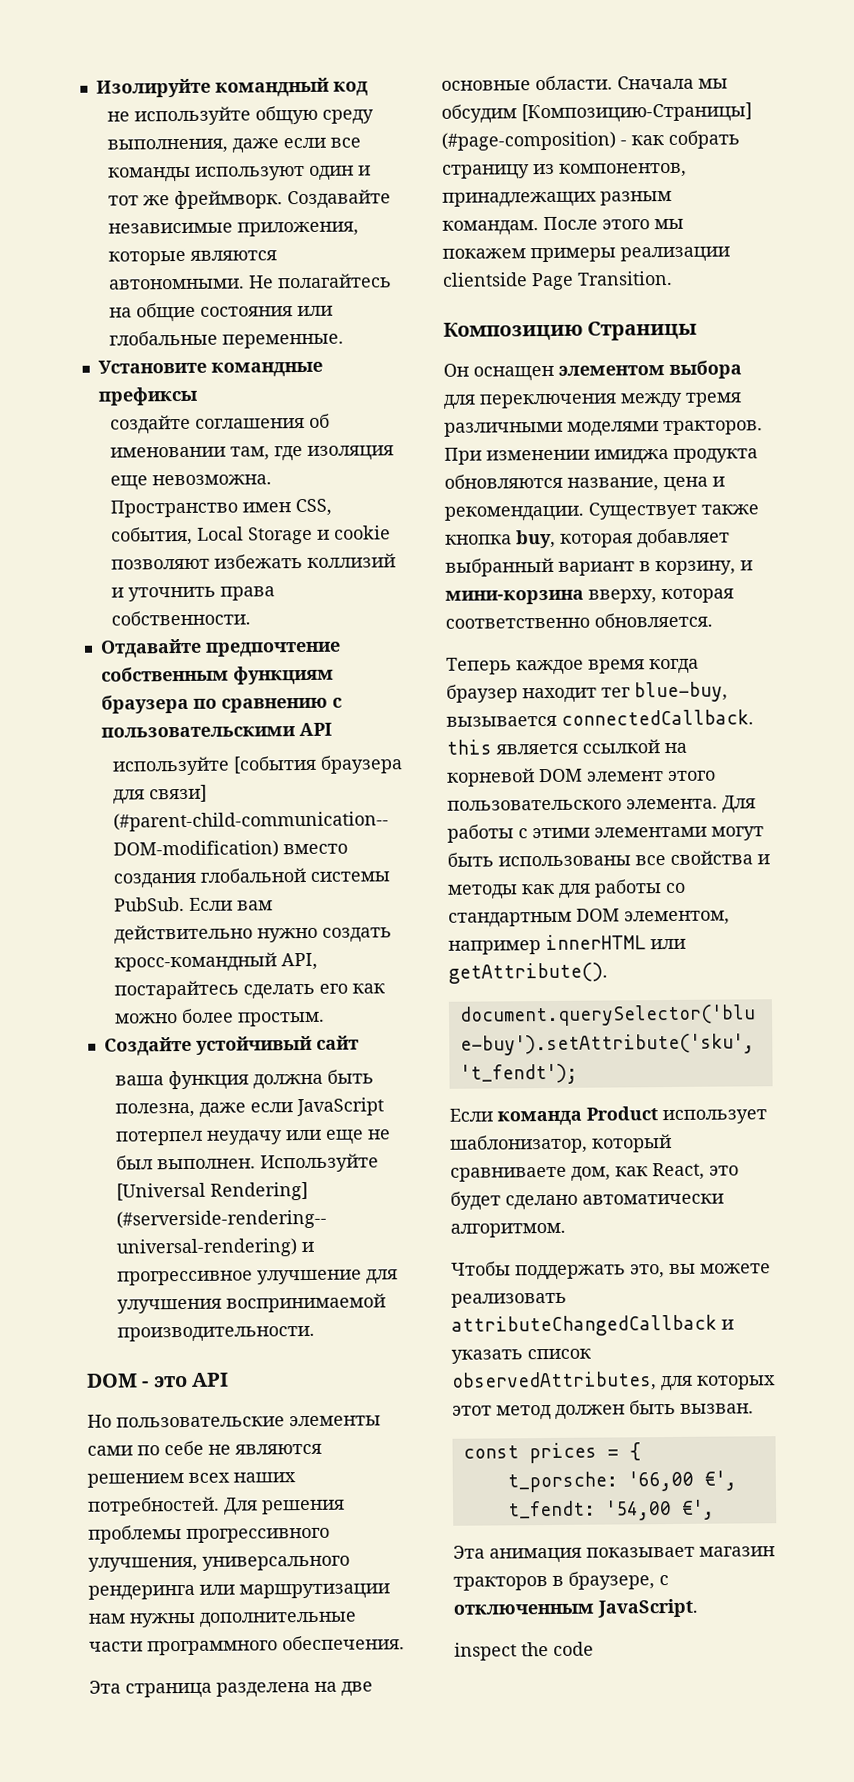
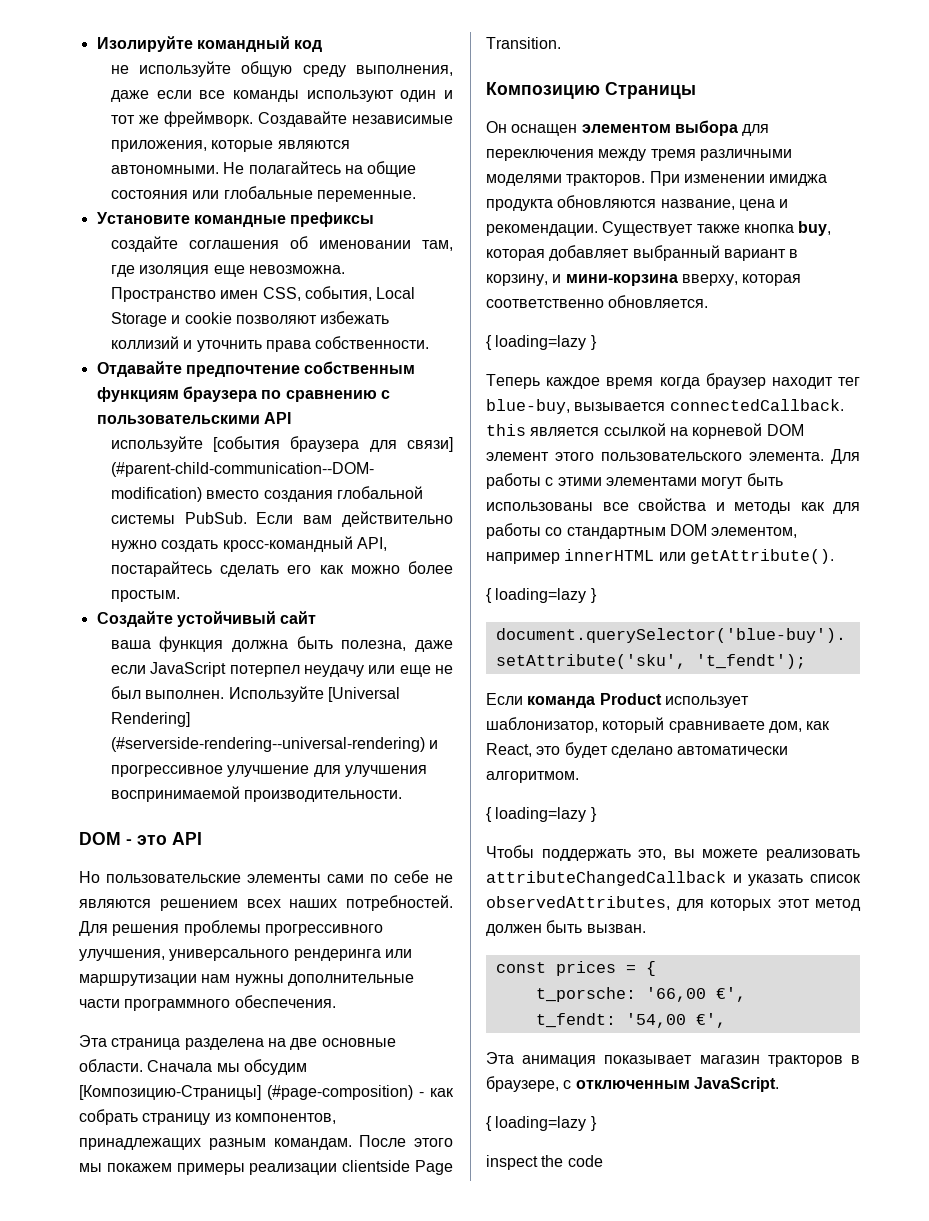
  Существует также кнопка buy, которая добавляет выбранный вариант в корзину, и мини-корзина вверху, которая соответственно обновляется.
+ { loading=lazy }
  Для работы с этими элементами могут быть использованы все свойства и методы как для работы со стандартным DOM элементом, например innerHTML или getAttribute().
+ { loading=lazy }
  Если команда Product использует шаблонизатор, который сравниваете дом, как React, это будет сделано автоматически алгоритмом.
+ { loading=lazy }
  Эта анимация показывает магазин тракторов в браузере, с отключенным JavaScript.
+ { loading=lazy }

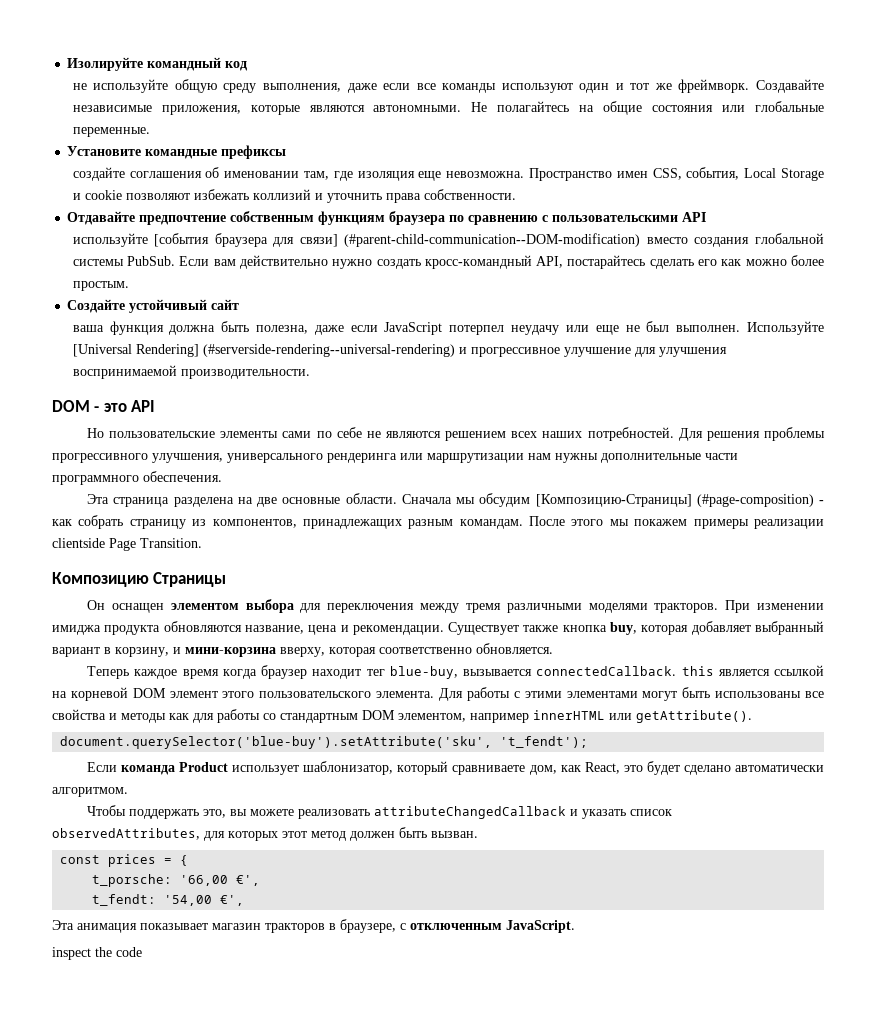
  Существует также кнопка buy, которая добавляет выбранный вариант в корзину, и мини-корзина вверху, которая соответственно обновляется.
- { loading=lazy }
  Для работы с этими элементами могут быть использованы все свойства и методы как для работы со стандартным DOM элементом, например innerHTML или getAttribute().
- { loading=lazy }
  Если команда Product использует шаблонизатор, который сравниваете дом, как React, это будет сделано автоматически алгоритмом.
- { loading=lazy }
  Эта анимация показывает магазин тракторов в браузере, с отключенным JavaScript.
- { loading=lazy }

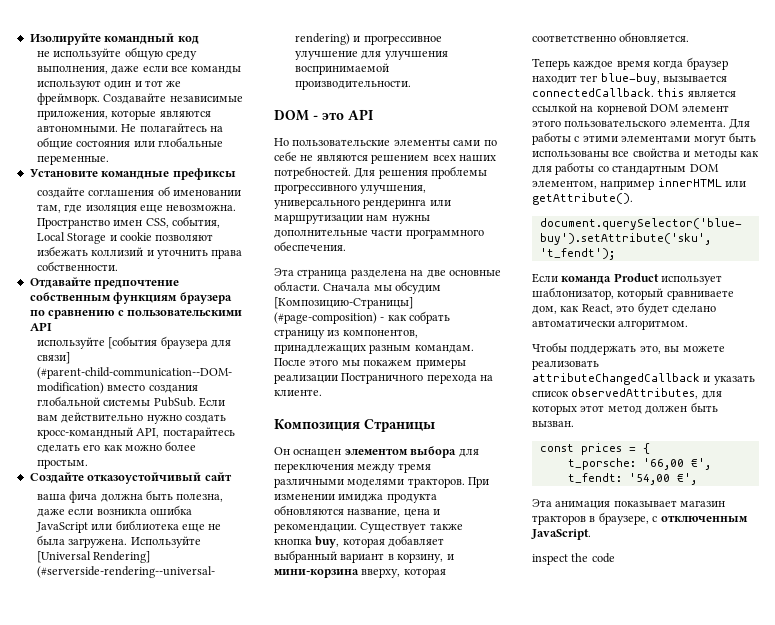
- Создайте устойчивый сайт
+ Создайте отказоустойчивый сайт
- ваша функция должна быть полезна, даже если JavaScript потерпел неудачу или еще не был выполнен.
+ ваша фича должна быть полезна, даже если возникла ошибка JavaScript или библиотека еще не была загружена.
- После этого мы покажем примеры реализации clientside Page Transition.
- Композицию Страницы
+ После этого мы покажем примеры реализации Постраничного перехода на клиенте.
+ Композиция Страницы

